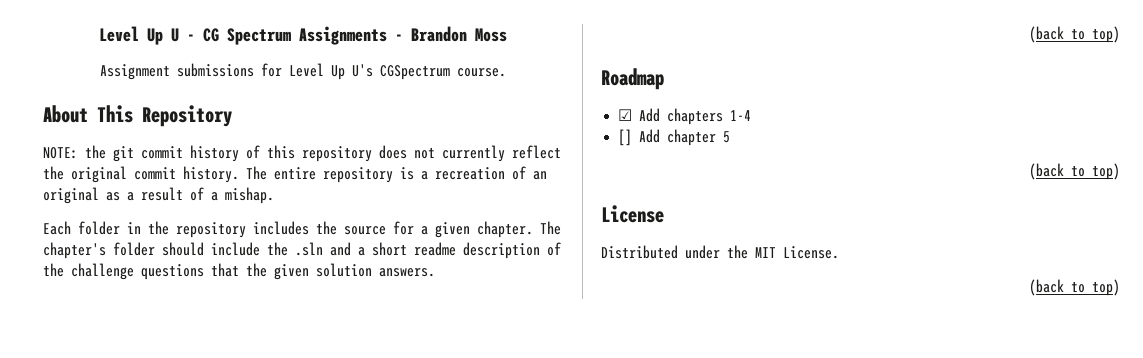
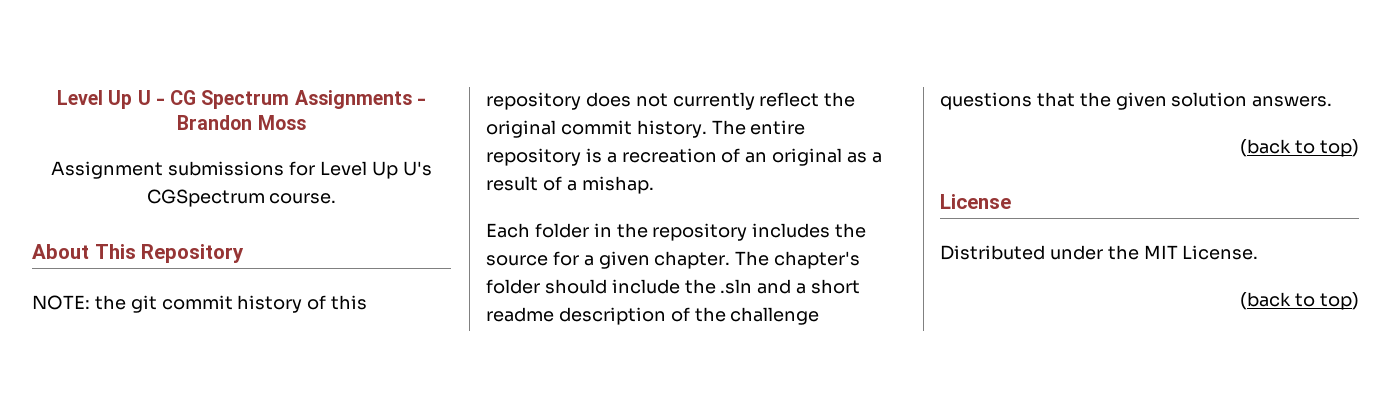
- Roadmap
- ☑ Add chapters 1-4
- [] Add chapter 5
- (back to top)

